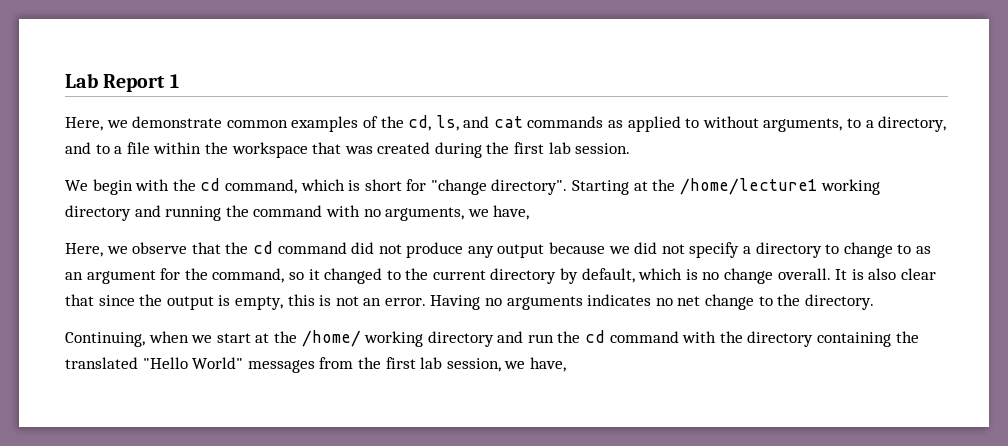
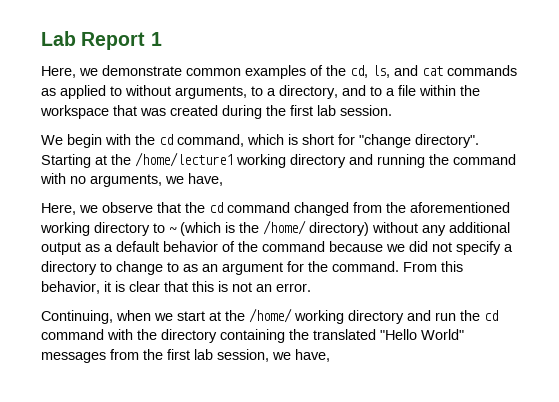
- Here, we observe that the cd command did not produce any output because we did not specify a directory to change to as an argument for the command, so it changed to the current directory by default, which is no change overall. It is also clear that since the output is empty, this is not an error. Having no arguments indicates no net change to the directory.
+ Here, we observe that the cd command changed from the aforementioned working directory to ~ (which is the /home/ directory) without any additional output as a default behavior of the command because we did not specify a directory to change to as an argument for the command. From this behavior, it is clear that this is not an error.

